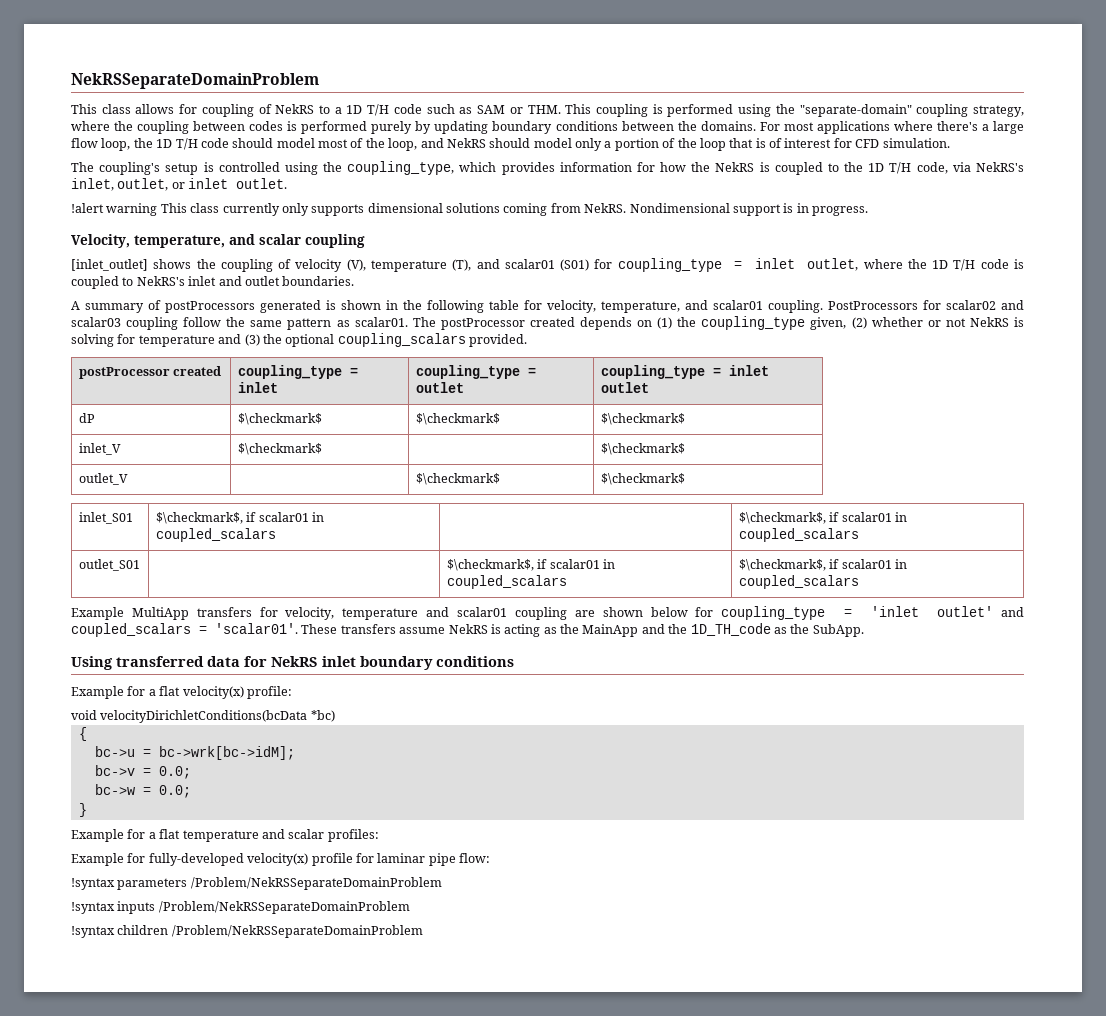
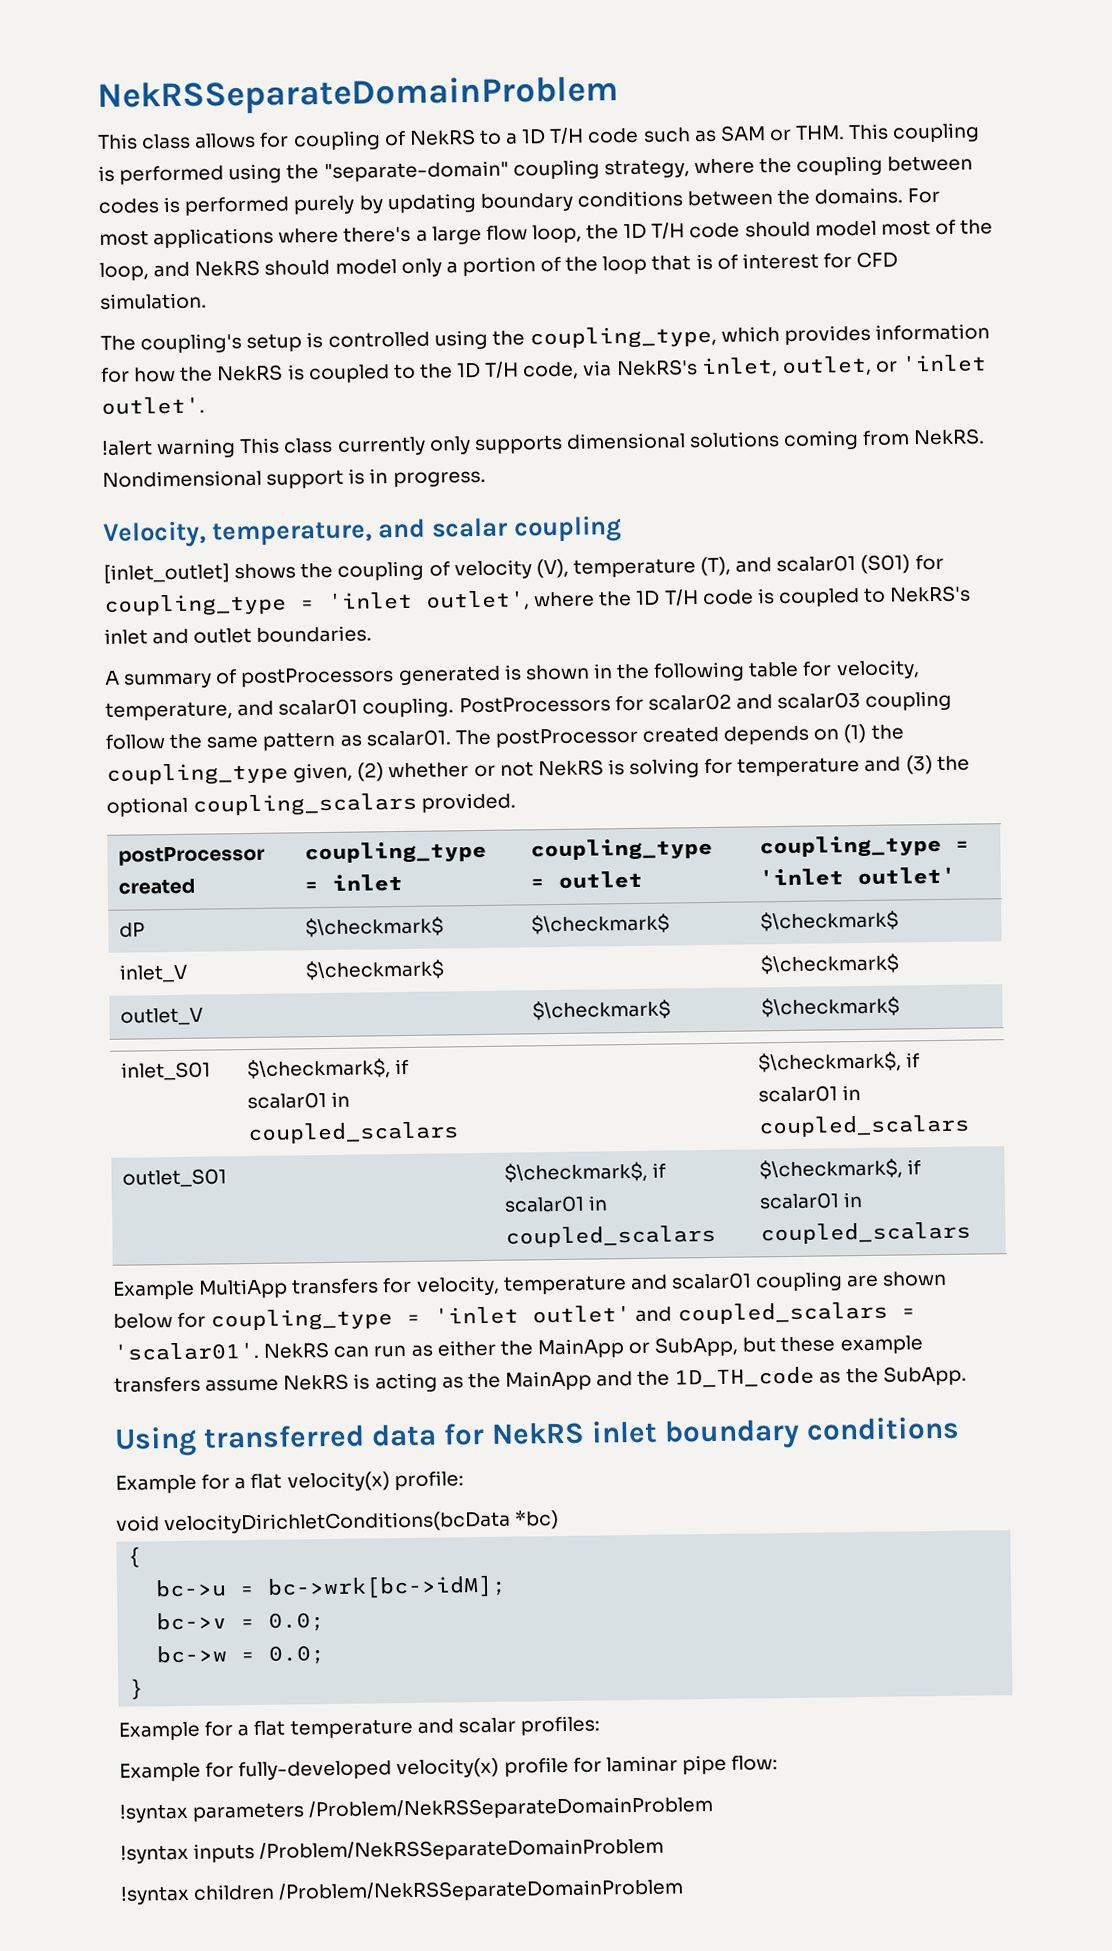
- The coupling's setup is controlled using the coupling_type, which provides information for how the NekRS is coupled to the 1D T/H code, via NekRS's inlet, outlet, or inlet outlet.
+ The coupling's setup is controlled using the coupling_type, which provides information for how the NekRS is coupled to the 1D T/H code, via NekRS's inlet, outlet, or 'inlet outlet'.
- [inlet_outlet] shows the coupling of velocity (V), temperature (T), and scalar01 (S01) for coupling_type = inlet outlet, where the 1D T/H code is coupled to NekRS's inlet and outlet boundaries.
+ [inlet_outlet] shows the coupling of velocity (V), temperature (T), and scalar01 (S01) for coupling_type = 'inlet outlet', where the 1D T/H code is coupled to NekRS's inlet and outlet boundaries.
- postProcessor created | coupling_type = inlet | coupling_type = outlet | coupling_type = inlet outlet
+ postProcessor created | coupling_type = inlet | coupling_type = outlet | coupling_type = 'inlet outlet'
- These transfers assume NekRS is acting as the MainApp and the 1D_TH_code as the SubApp.
+ NekRS can run as either the MainApp or SubApp, but these example transfers assume NekRS is acting as the MainApp and the 1D_TH_code as the SubApp.

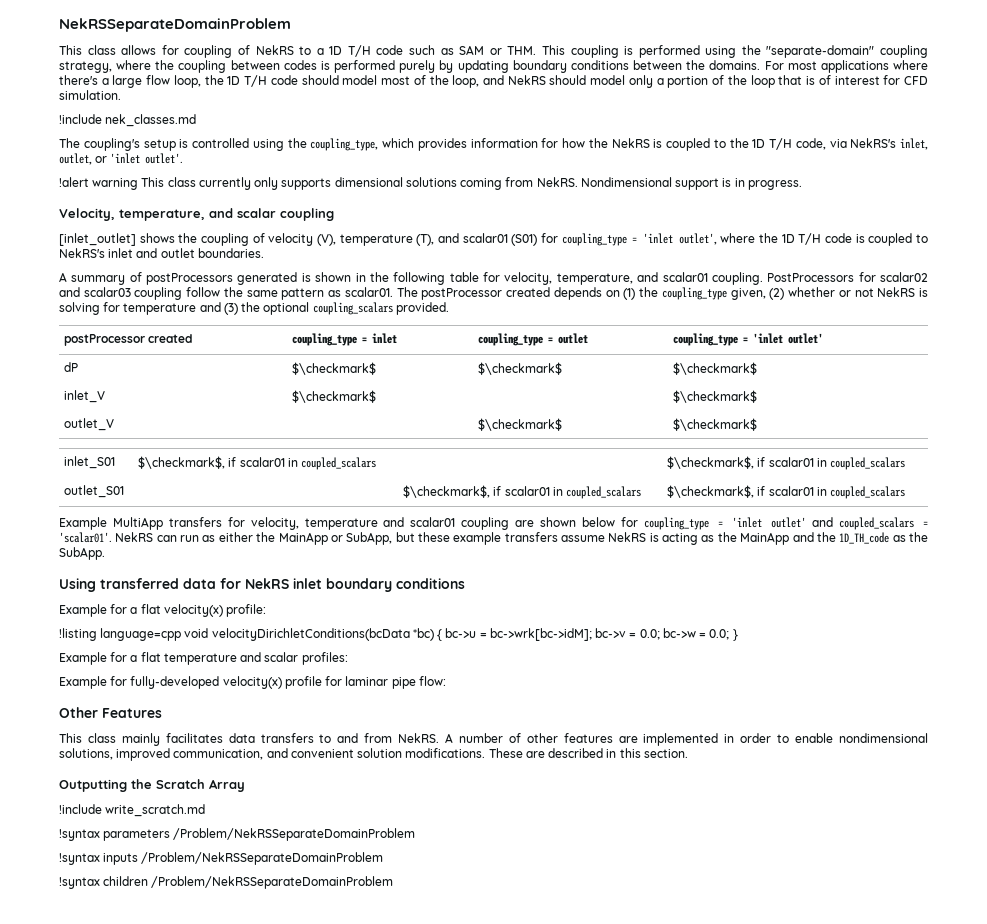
+ !include nek_classes.md
- void velocityDirichletConditions(bcData *bc)
- {
- bc->u = bc->wrk[bc->idM];
- bc->v = 0.0;
- bc->w = 0.0;
- }
+ !listing language=cpp void velocityDirichletConditions(bcData *bc) { bc->u = bc->wrk[bc->idM]; bc->v = 0.0; bc->w = 0.0; }
+ Other Features
+ This class mainly facilitates data transfers to and from NekRS. A number of other features are implemented in order to enable nondimensional solutions, improved communication, and convenient solution modifications. These are described in this section.
+ Outputting the Scratch Array
+ !include write_scratch.md

